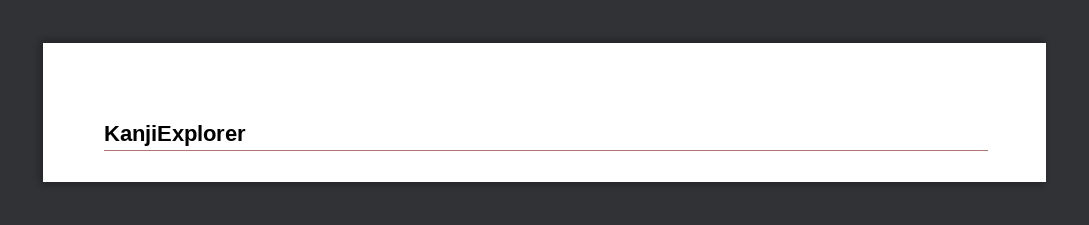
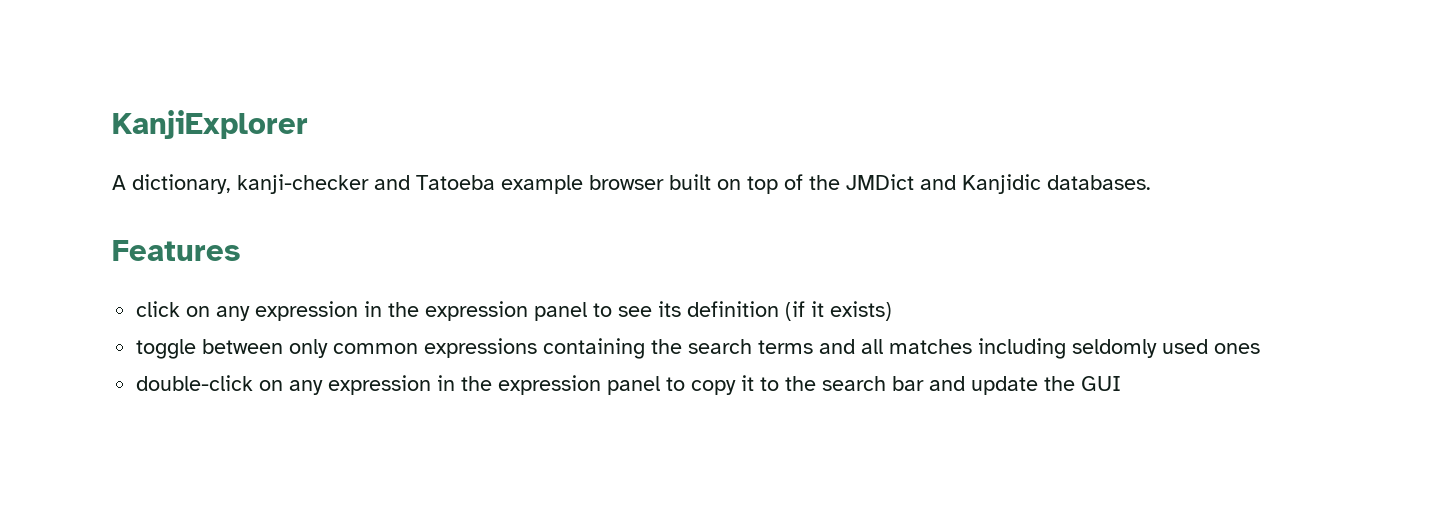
+ A dictionary, kanji-checker and Tatoeba example browser built on top of the JMDict and Kanjidic databases.
+ Features
+ click on any expression in the expression panel to see its definition (if it exists)
+ toggle between only common expressions containing the search terms and all matches including seldomly used ones
+ double-click on any expression in the expression panel to copy it to the search bar and update the GUI

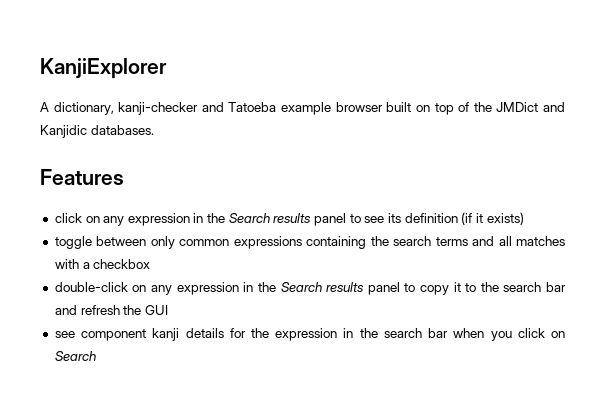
- click on any expression in the expression panel to see its definition (if it exists)
+ click on any expression in the Search results panel to see its definition (if it exists)
- toggle between only common expressions containing the search terms and all matches including seldomly used ones
+ toggle between only common expressions containing the search terms and all matches with a checkbox
- double-click on any expression in the expression panel to copy it to the search bar and update the GUI
+ double-click on any expression in the Search results panel to copy it to the search bar and refresh the GUI
+ see component kanji details for the expression in the search bar when you click on Search

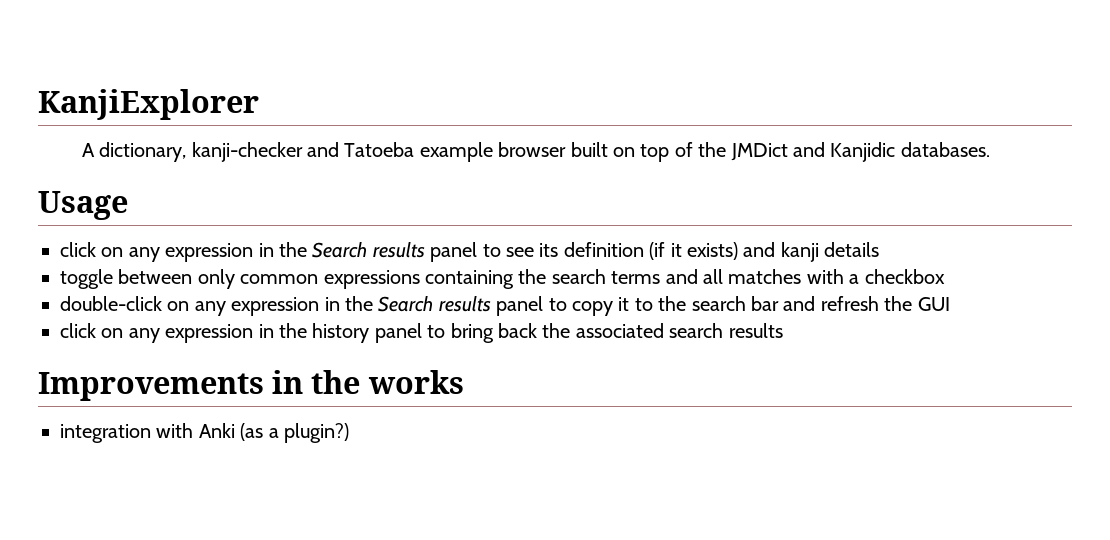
- Features
+ Usage
- click on any expression in the Search results panel to see its definition (if it exists)
+ click on any expression in the Search results panel to see its definition (if it exists) and kanji details
- see component kanji details for the expression in the search bar when you click on Search
+ click on any expression in the history panel to bring back the associated search results
+ Improvements in the works
+ integration with Anki (as a plugin?)

